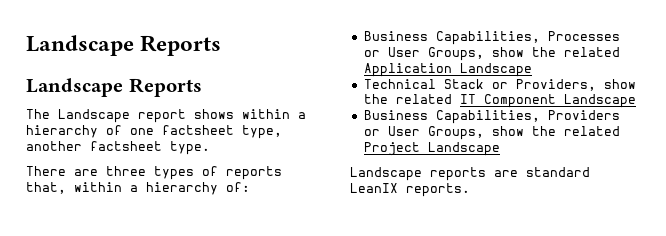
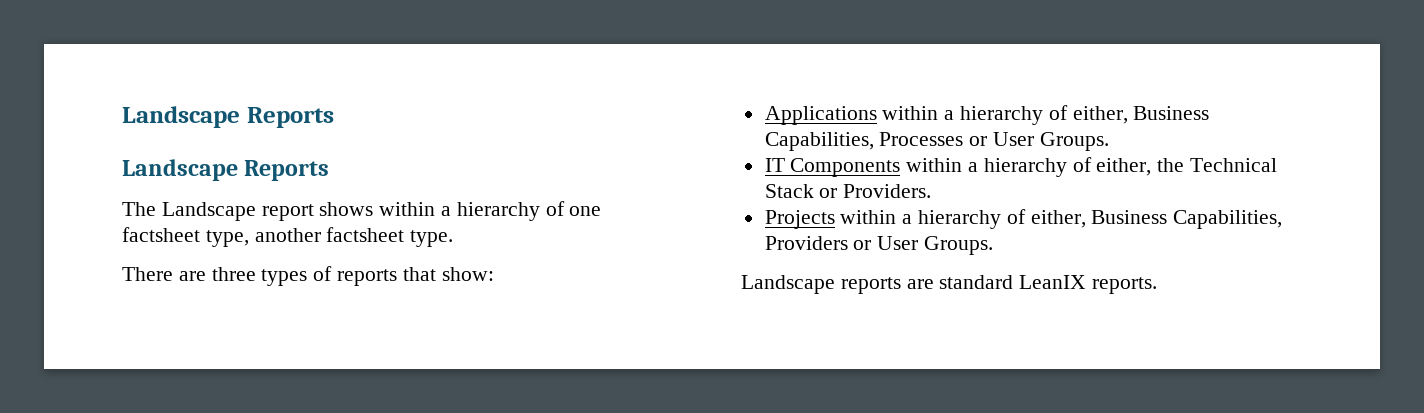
- There are three types of reports that, within a hierarchy of:
- Business Capabilities, Processes or User Groups, show the related Application Landscape
- Technical Stack or Providers, show the related IT Component Landscape
- Business Capabilities, Providers or User Groups, show the related Project Landscape
+ There are three types of reports that show:
+ Applications within a hierarchy of either, Business Capabilities, Processes or User Groups.
+ IT Components within a hierarchy of either, the Technical Stack or Providers.
+ Projects within a hierarchy of either, Business Capabilities, Providers or User Groups.

